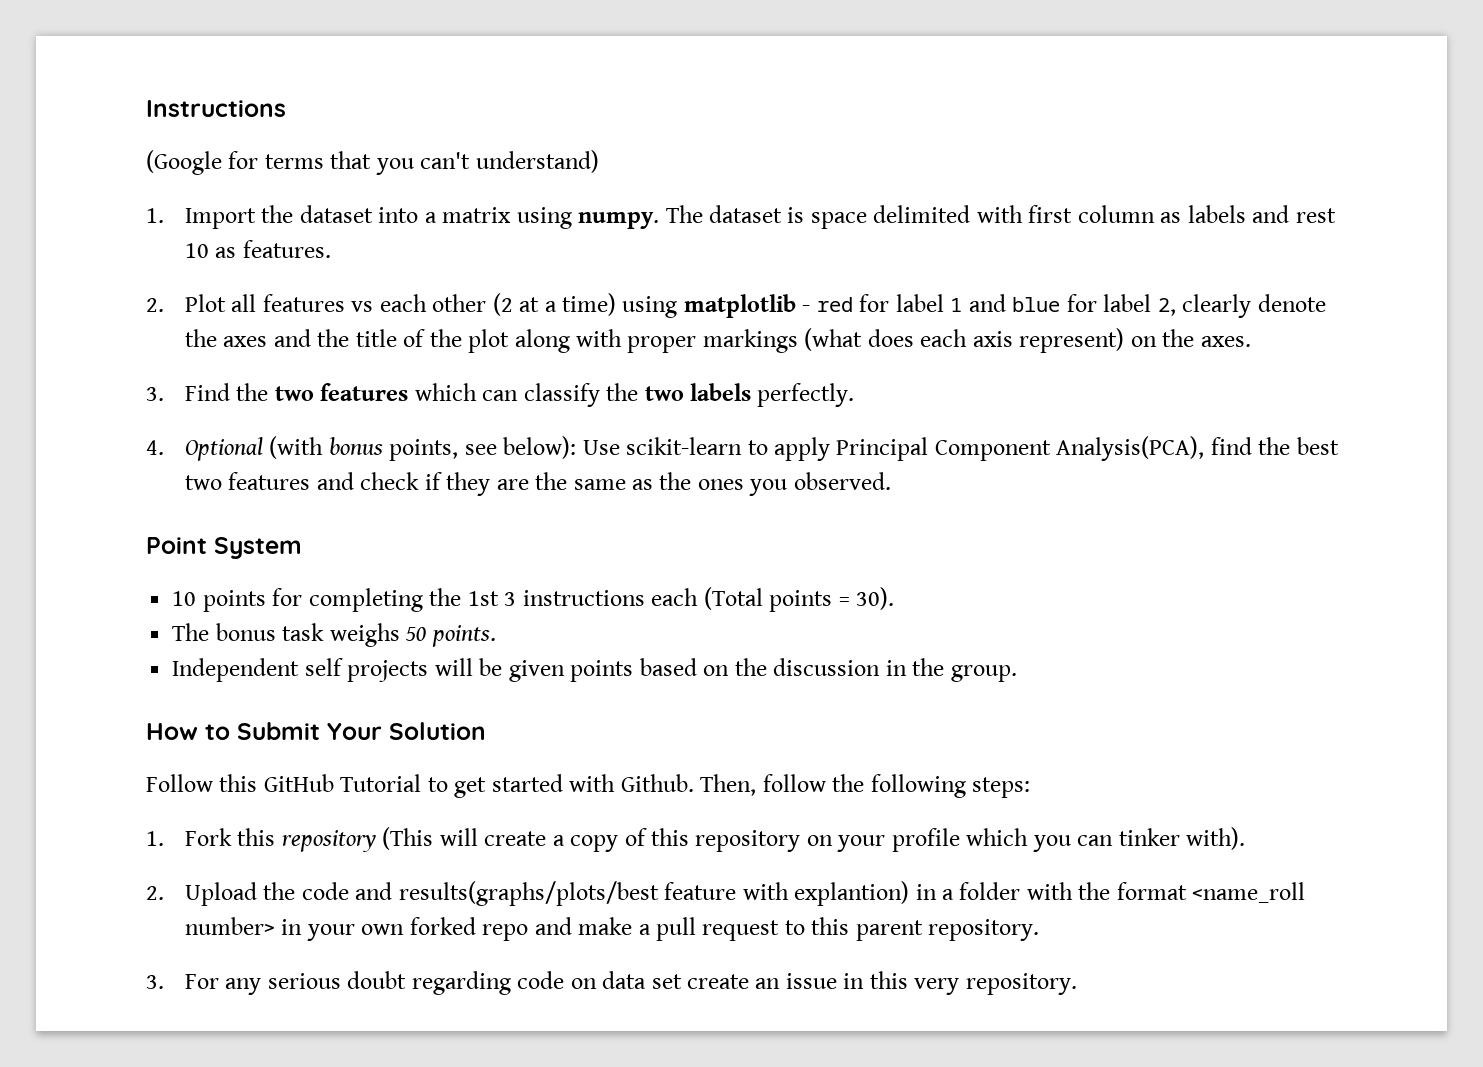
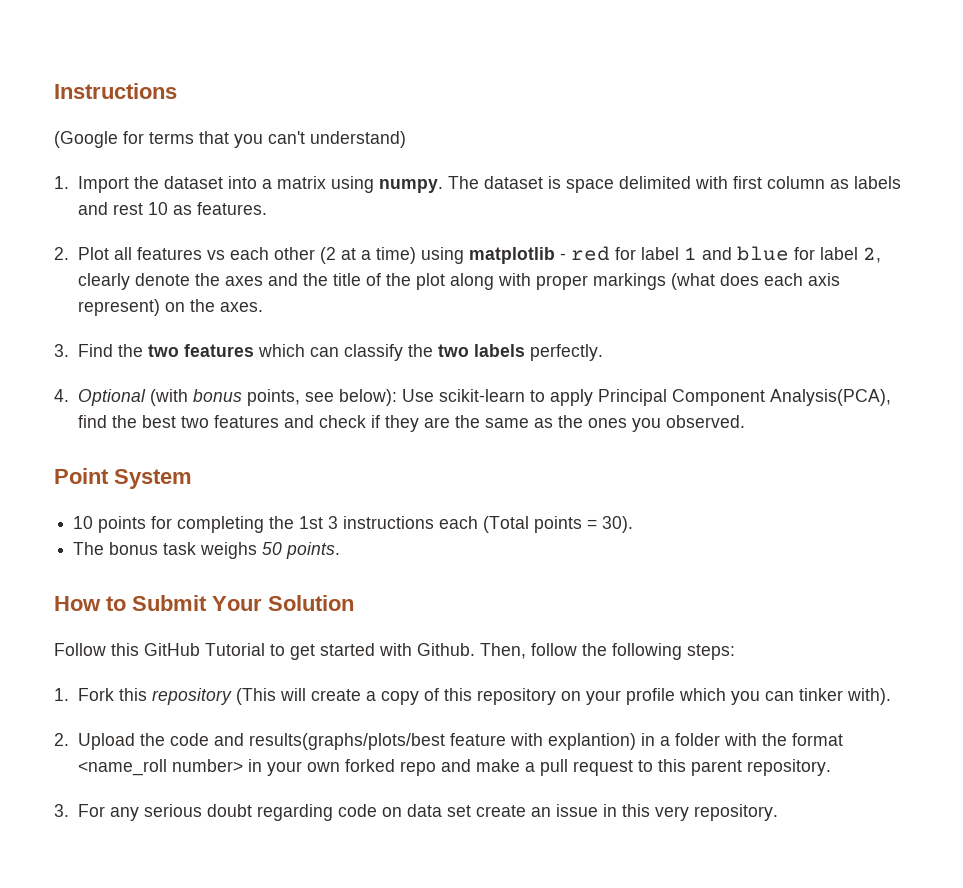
- Independent self projects will be given points based on the discussion in the group.

